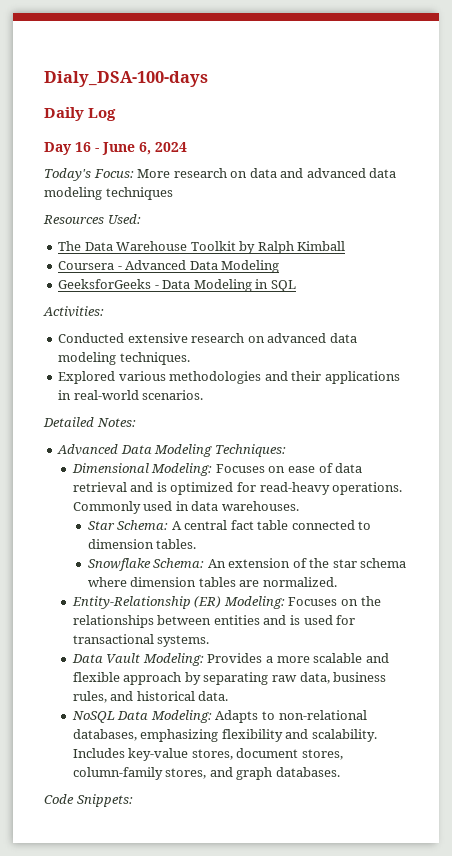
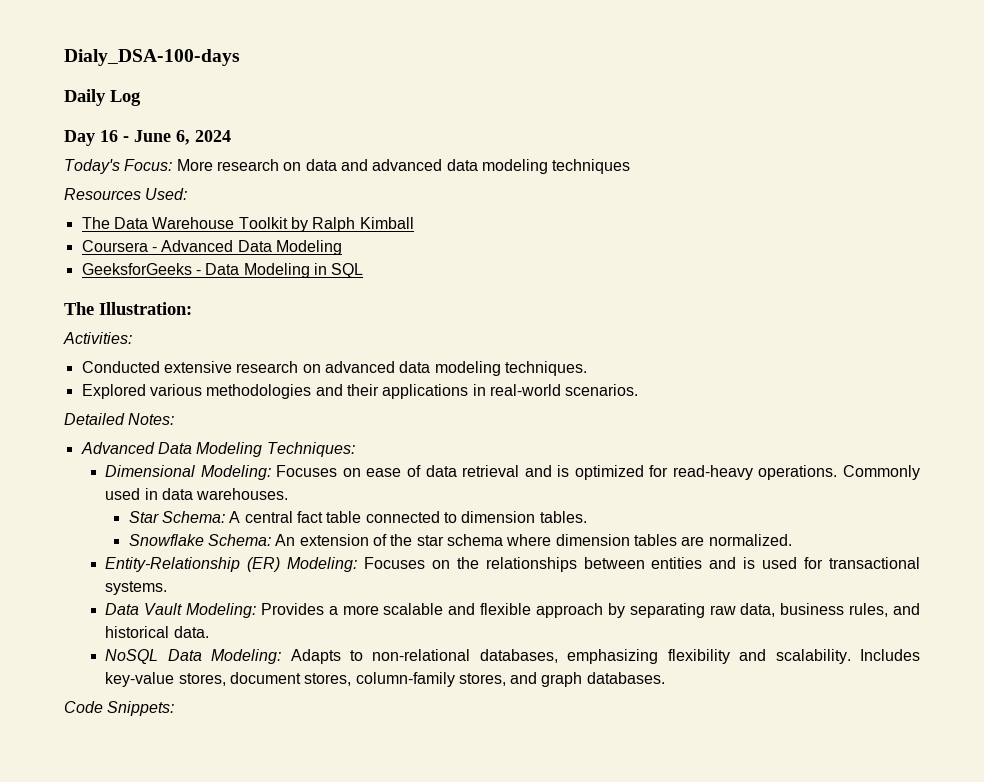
+ The Illustration:

